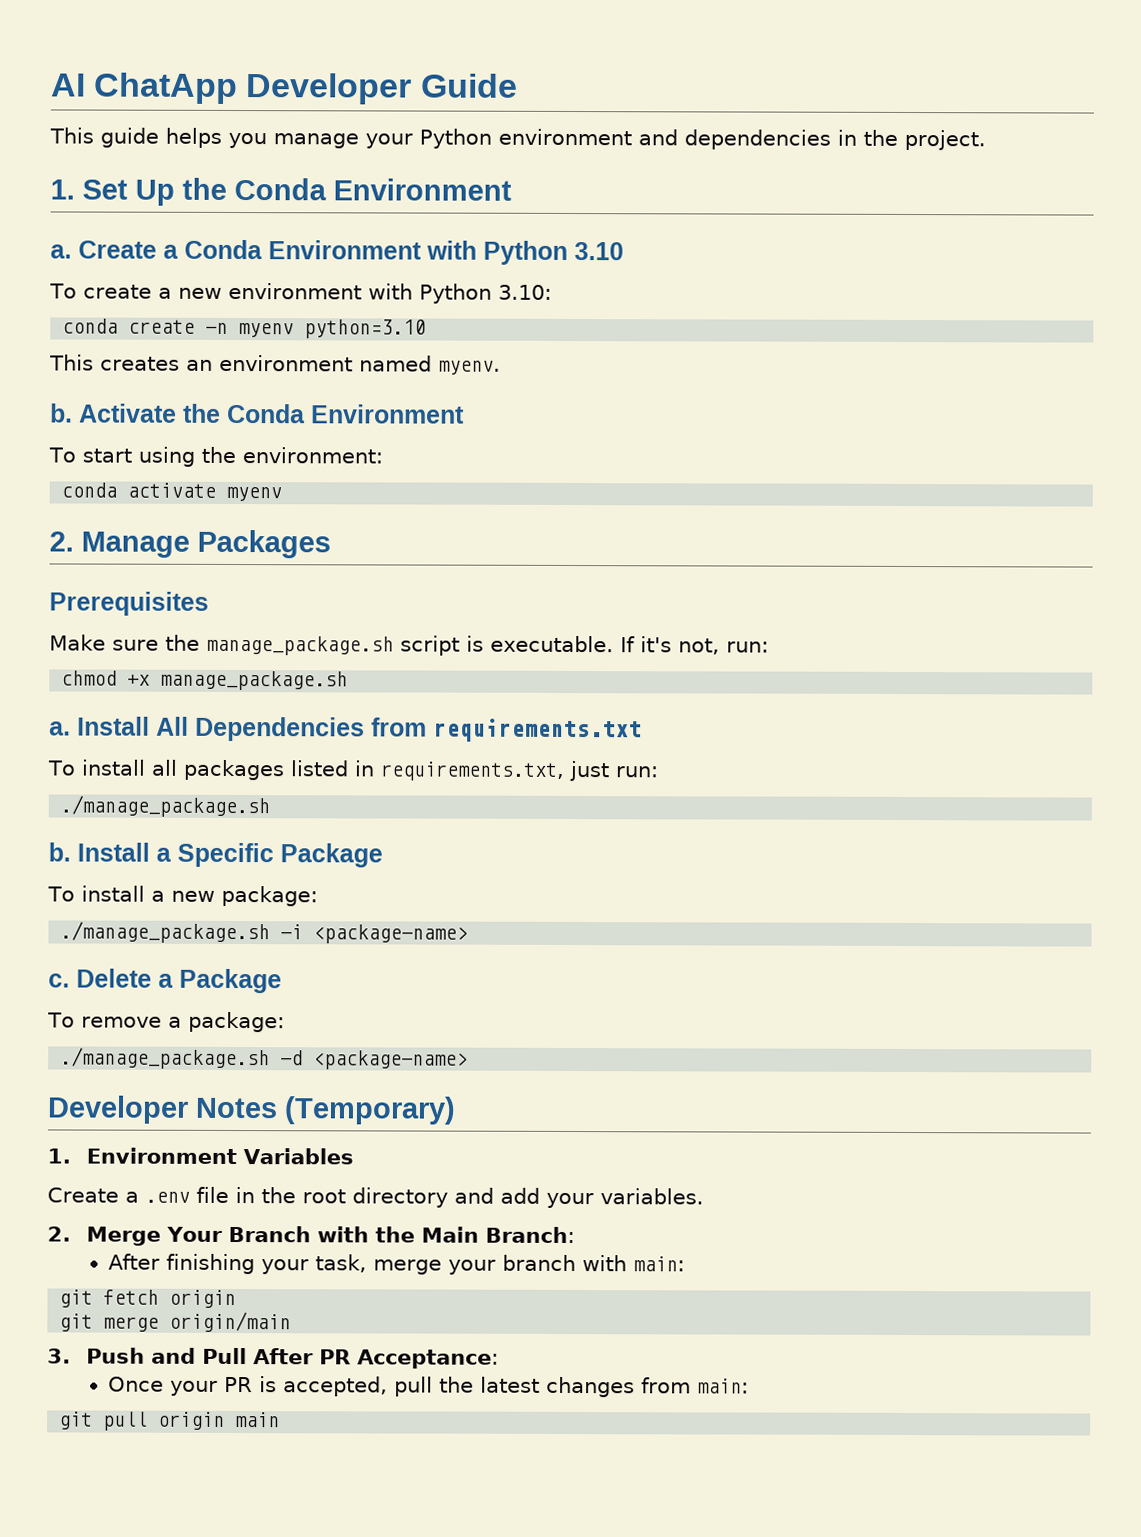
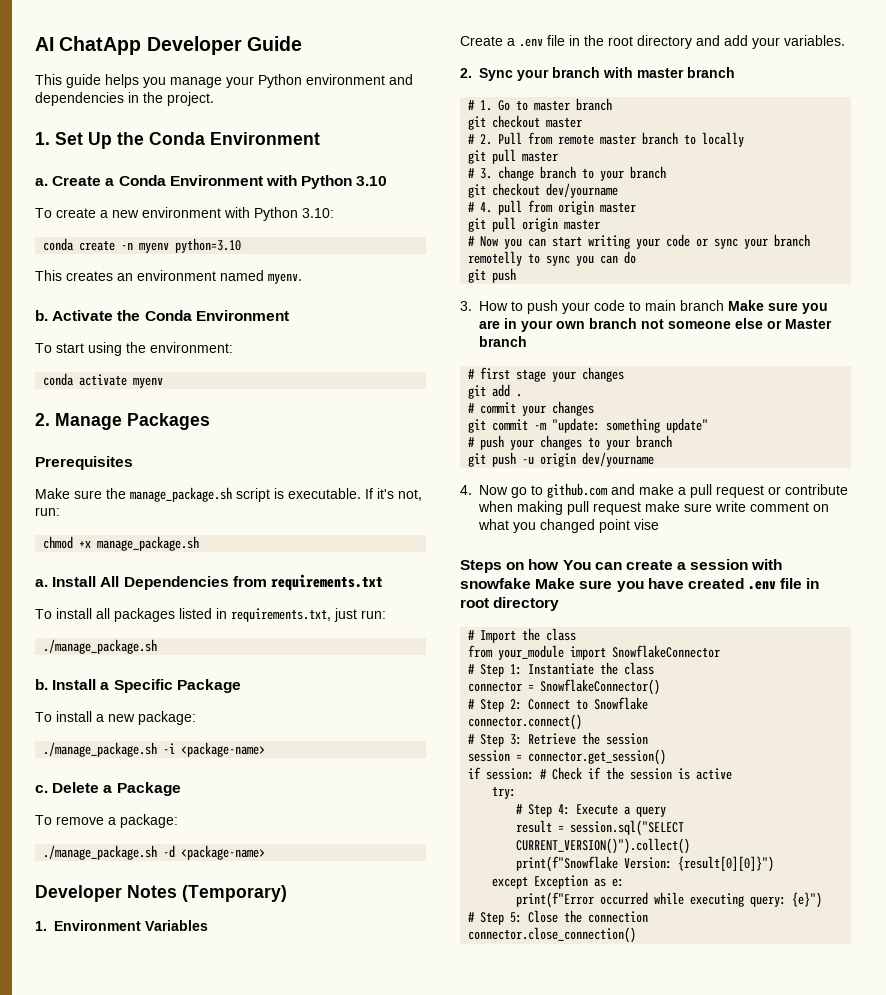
- 2. Merge Your Branch with the Main Branch:
- After finishing your task, merge your branch with main:
- git fetch origin
- git merge origin/main
- 3. Push and Pull After PR Acceptance:
- Once your PR is accepted, pull the latest changes from main:
- git pull origin main
+ 2. Sync your branch with master branch
+ # 1. Go to master branch
+ git checkout master
+ # 2. Pull from remote master branch to locally
+ git pull master
+ # 3. change branch to your branch
+ git checkout dev/yourname
+ # 4. pull from origin master
+ git pull origin master
+ # Now you can start writing your code or sync your branch remotelly to sync you can do
+ git push
+ 3. How to push your code to main branch Make sure you are in your own branch not someone else or Master branch
+ # first stage your changes
+ git add .
+ # commit your changes
+ git commit -m "update: something update"
+ # push your changes to your branch
+ git push -u origin dev/yourname
+ 4. Now go to github.com and make a pull request or contribute when making pull request make sure write comment on what you changed point vise
+ Steps on how You can create a session with snowfake Make sure you have created .env file in root directory
+ # Import the class
+ from your_module import SnowflakeConnector
+ # Step 1: Instantiate the class
+ connector = SnowflakeConnector()
+ # Step 2: Connect to Snowflake
+ connector.connect()
+ # Step 3: Retrieve the session
+ session = connector.get_session()
+ if session: # Check if the session is active
+ try:
+ # Step 4: Execute a query
+ result = session.sql("SELECT CURRENT_VERSION()").collect()
+ print(f"Snowflake Version: {result[0][0]}")
+ except Exception as e:
+ print(f"Error occurred while executing query: {e}")
+ # Step 5: Close the connection
+ connector.close_connection()

